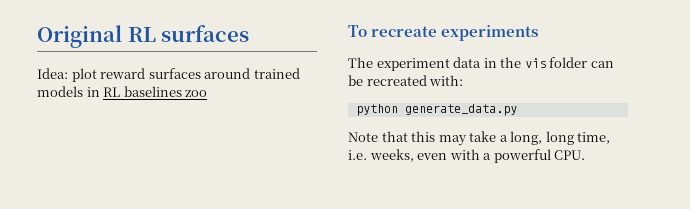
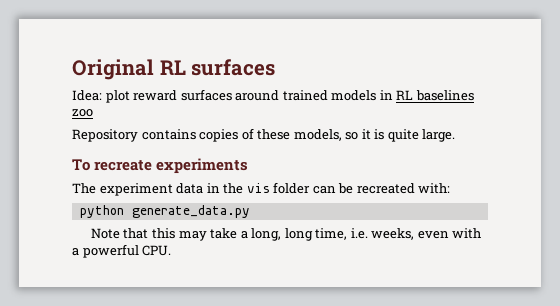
+ Repository contains copies of these models, so it is quite large.

